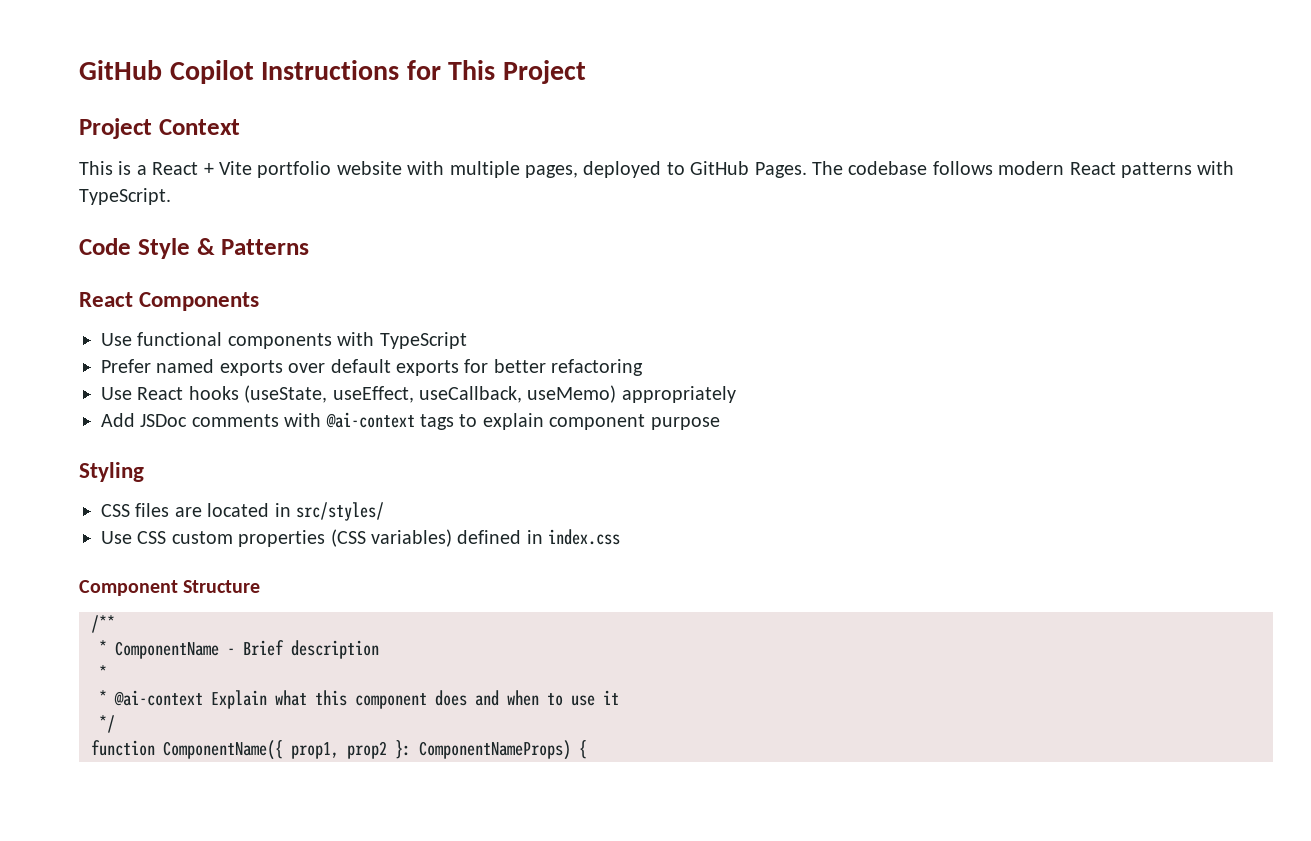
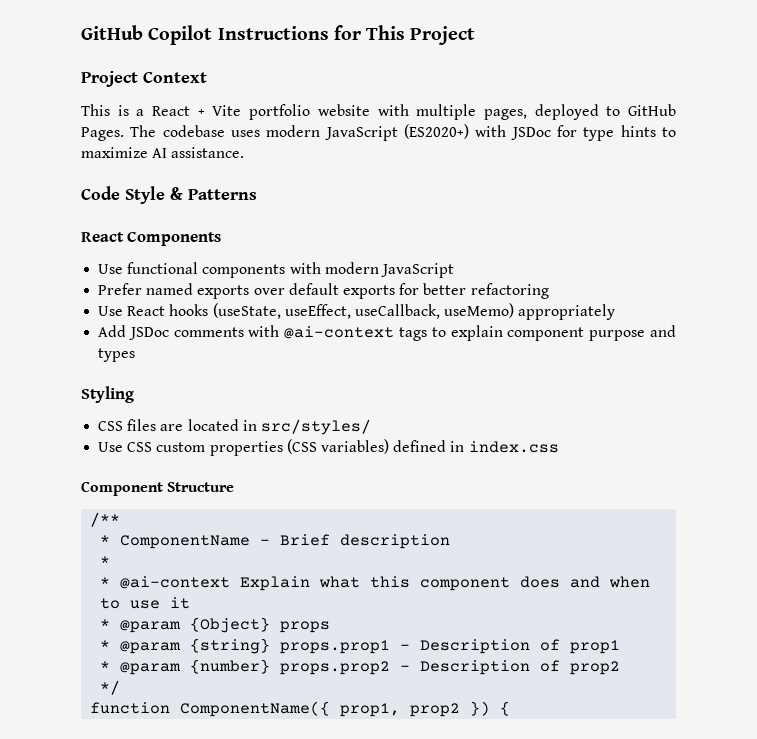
- The codebase follows modern React patterns with TypeScript.
+ The codebase uses modern JavaScript (ES2020+) with JSDoc for type hints to maximize AI assistance.
- Use functional components with TypeScript
+ Use functional components with modern JavaScript
- Add JSDoc comments with @ai-context tags to explain component purpose
+ Add JSDoc comments with @ai-context tags to explain component purpose and types
+ * @param {Object} props
+ * @param {string} props.prop1 - Description of prop1
+ * @param {number} props.prop2 - Description of prop2
- function ComponentName({ prop1, prop2 }: ComponentNameProps) {
+ function ComponentName({ prop1, prop2 }) {

